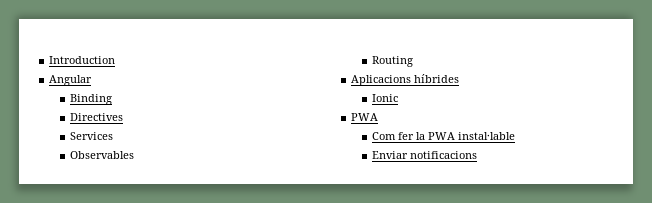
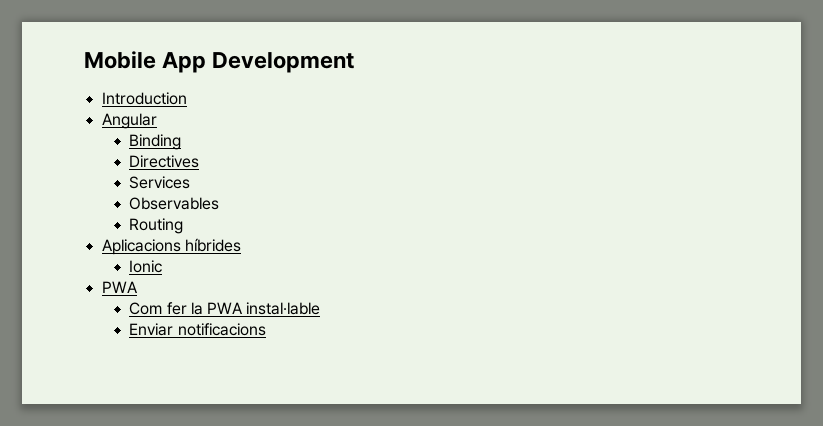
+ Mobile App Development

